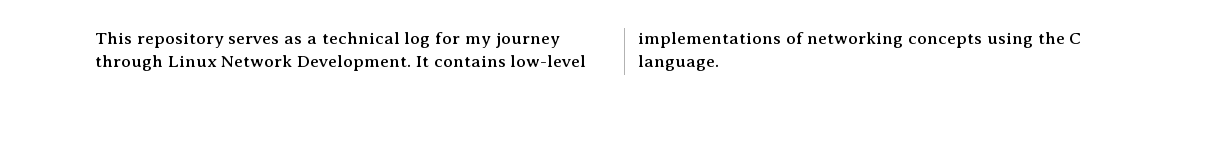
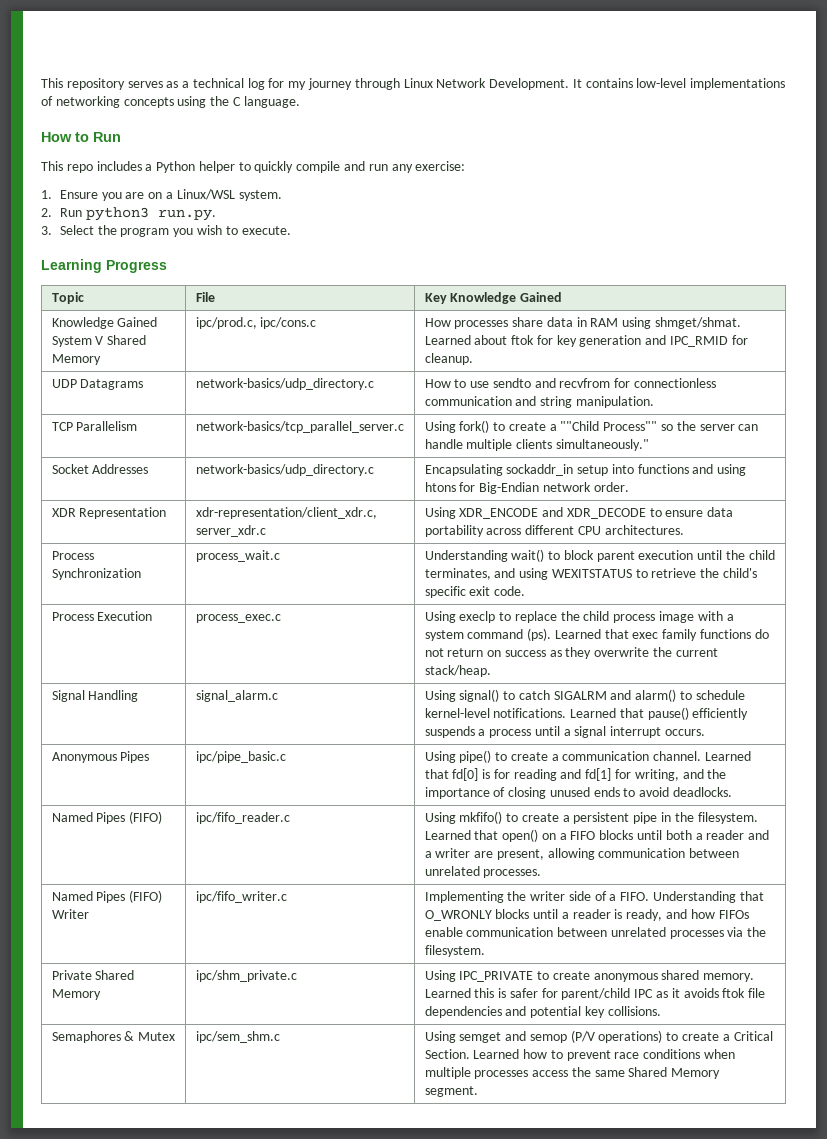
+ How to Run
+ This repo includes a Python helper to quickly compile and run any exercise:
+ 1. Ensure you are on a Linux/WSL system.
+ 2. Run python3 run.py.
+ 3. Select the program you wish to execute.
+ Learning Progress
+ Topic | File | Key Knowledge Gained
+ Knowledge Gained System V Shared Memory | ipc/prod.c, ipc/cons.c | How processes share data in RAM using shmget/shmat. Learned about ftok for key generation and IPC_RMID for cleanup.
+ UDP Datagrams | network-basics/udp_directory.c | How to use sendto and recvfrom for connectionless communication and string manipulation.
+ TCP Parallelism | network-basics/tcp_parallel_server.c | Using fork() to create a ""Child Process"" so the server can handle multiple clients simultaneously."
+ Socket Addresses | network-basics/udp_directory.c | Encapsulating sockaddr_in setup into functions and using htons for Big-Endian network order.
+ XDR Representation | xdr-representation/client_xdr.c, server_xdr.c | Using XDR_ENCODE and XDR_DECODE to ensure data portability across different CPU architectures.
+ Process Synchronization | process_wait.c | Understanding wait() to block parent execution until the child terminates, and using WEXITSTATUS to retrieve the child's specific exit code.
+ Process Execution | process_exec.c | Using execlp to replace the child process image with a system command (ps). Learned that exec family functions do not return on success as they overwrite the current stack/heap.
+ Signal Handling | signal_alarm.c | Using signal() to catch SIGALRM and alarm() to schedule kernel-level notifications. Learned that pause() efficiently suspends a process until a signal interrupt occurs.
+ Anonymous Pipes | ipc/pipe_basic.c | Using pipe() to create a communication channel. Learned that fd[0] is for reading and fd[1] for writing, and the importance of closing unused ends to avoid deadlocks.
+ Named Pipes (FIFO) | ipc/fifo_reader.c | Using mkfifo() to create a persistent pipe in the filesystem. Learned that open() on a FIFO blocks until both a reader and a writer are present, allowing communication between unrelated processes.
+ Named Pipes (FIFO) Writer | ipc/fifo_writer.c | Implementing the writer side of a FIFO. Understanding that O_WRONLY blocks until a reader is ready, and how FIFOs enable communication between unrelated processes via the filesystem.
+ Private Shared Memory | ipc/shm_private.c | Using IPC_PRIVATE to create anonymous shared memory. Learned this is safer for parent/child IPC as it avoids ftok file dependencies and potential key collisions.
+ Semaphores & Mutex | ipc/sem_shm.c | Using semget and semop (P/V operations) to create a Critical Section. Learned how to prevent race conditions when multiple processes access the same Shared Memory segment.

